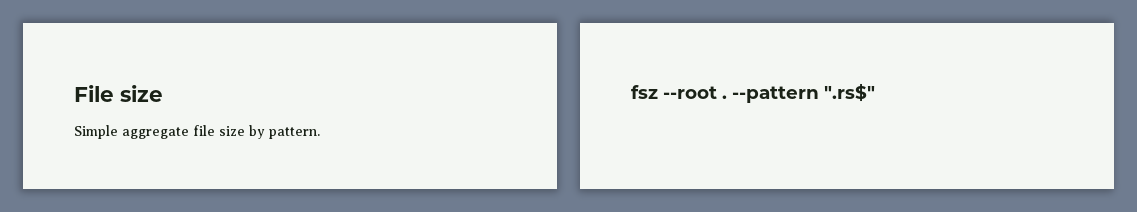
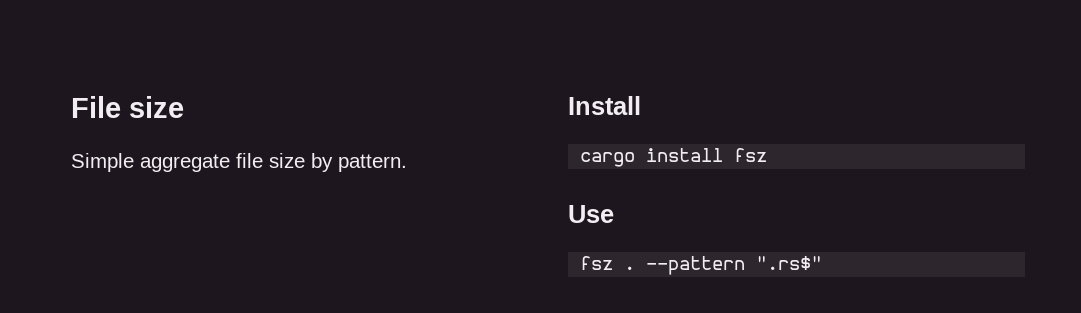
- fsz --root .
+ Install
+ cargo install fsz
+ Use
+ fsz .

